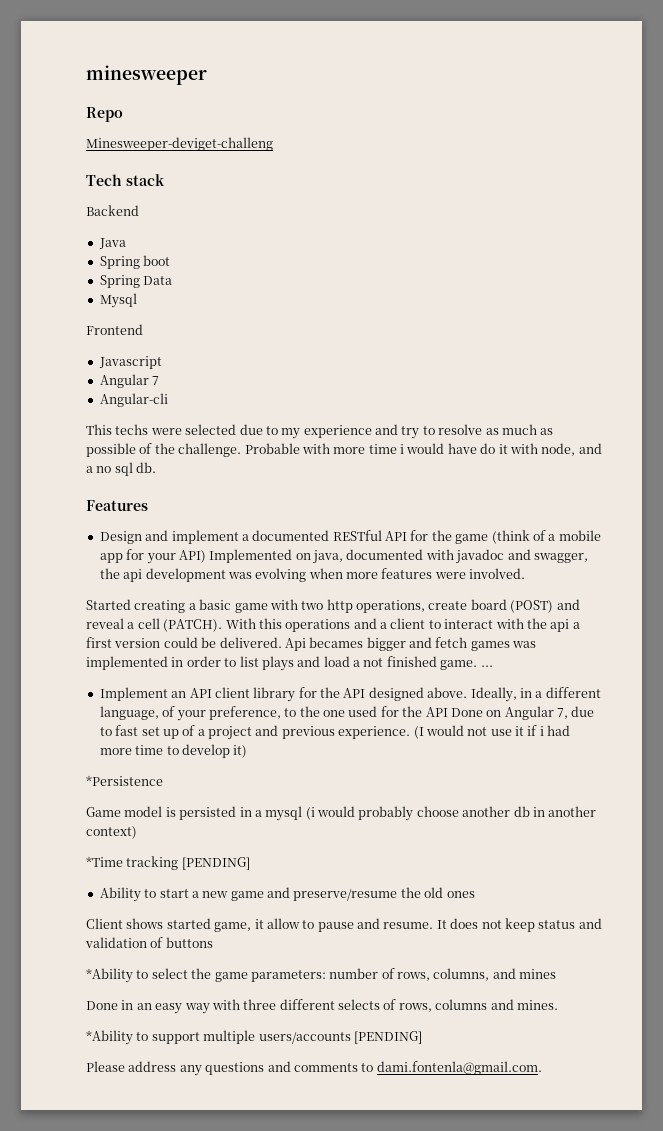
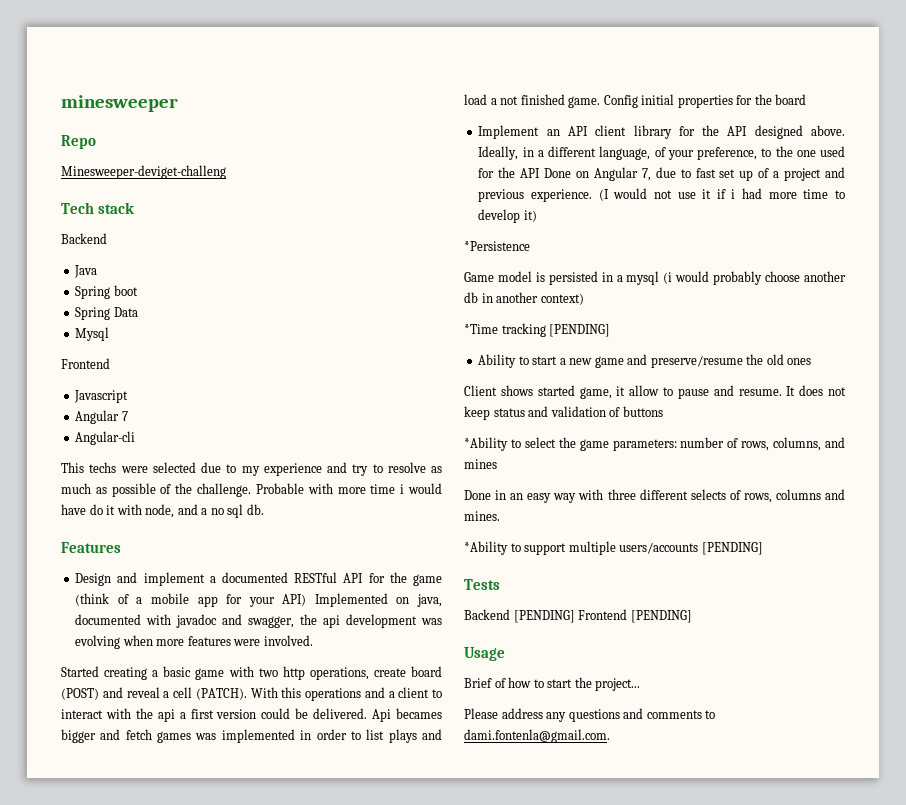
- Api becames bigger and fetch games was implemented in order to list plays and load a not finished game. ...
+ Api becames bigger and fetch games was implemented in order to list plays and load a not finished game. Config initial properties for the board
+ Tests
+ Backend [PENDING] Frontend [PENDING]
+ Usage
+ Brief of how to start the project...

